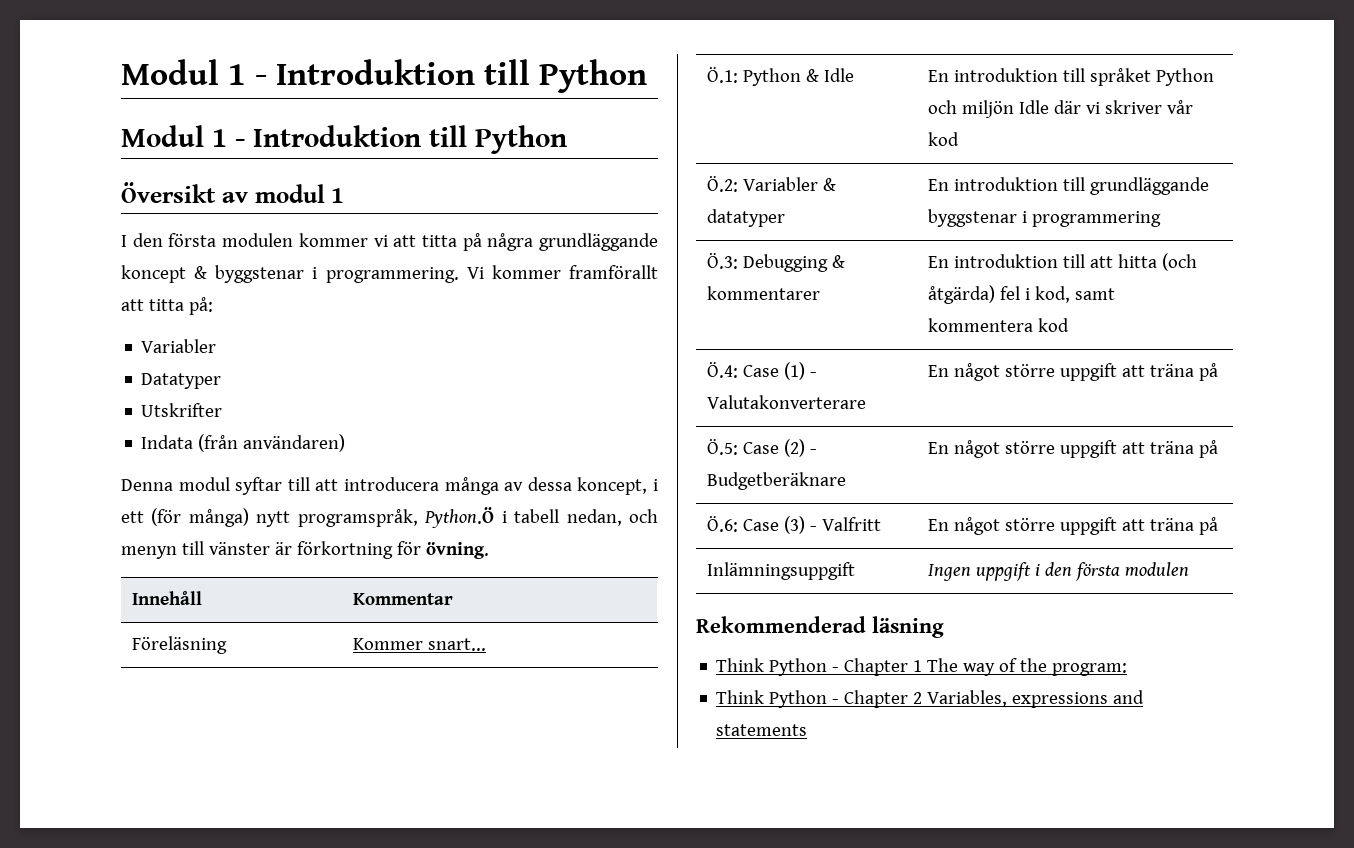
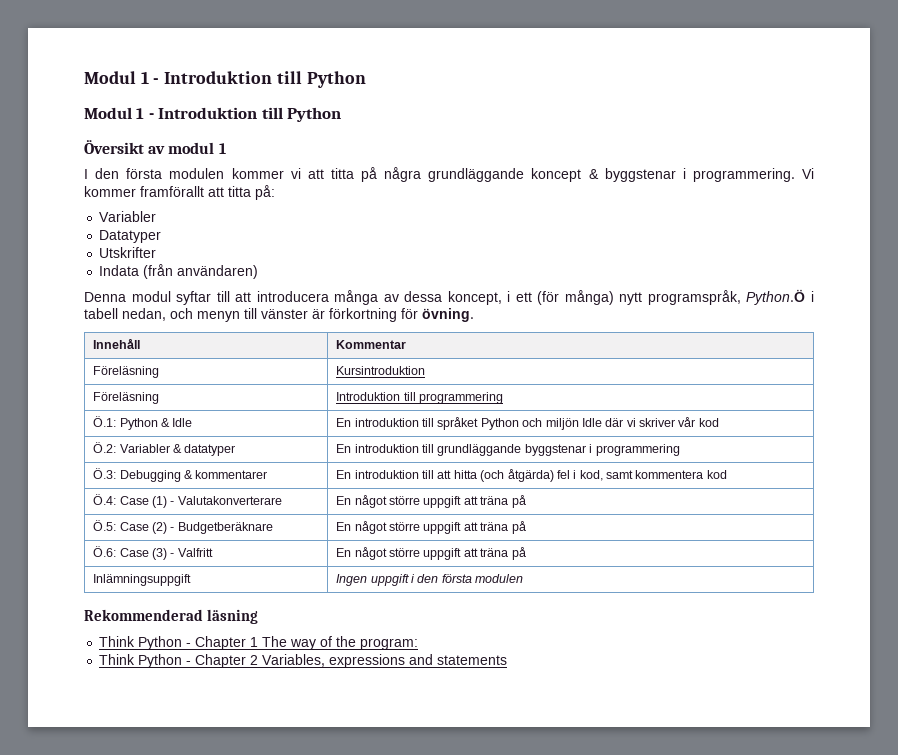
- Föreläsning | Kommer snart...
+ Föreläsning | Kursintroduktion
+ Föreläsning | Introduktion till programmering

